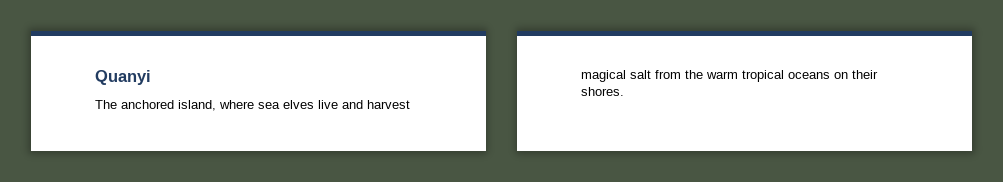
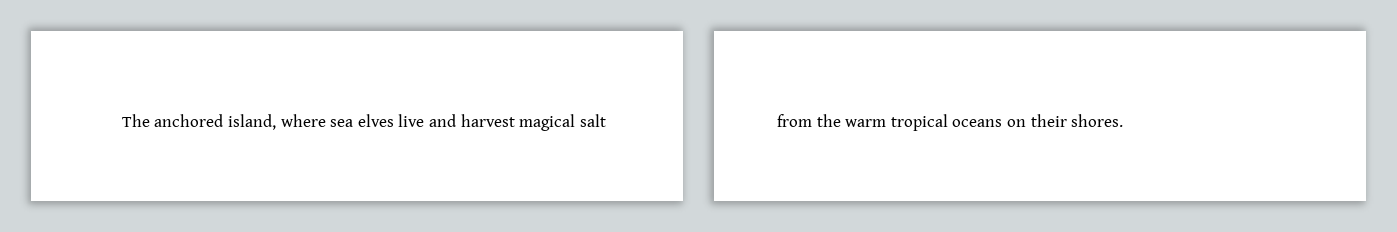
- Quanyi

